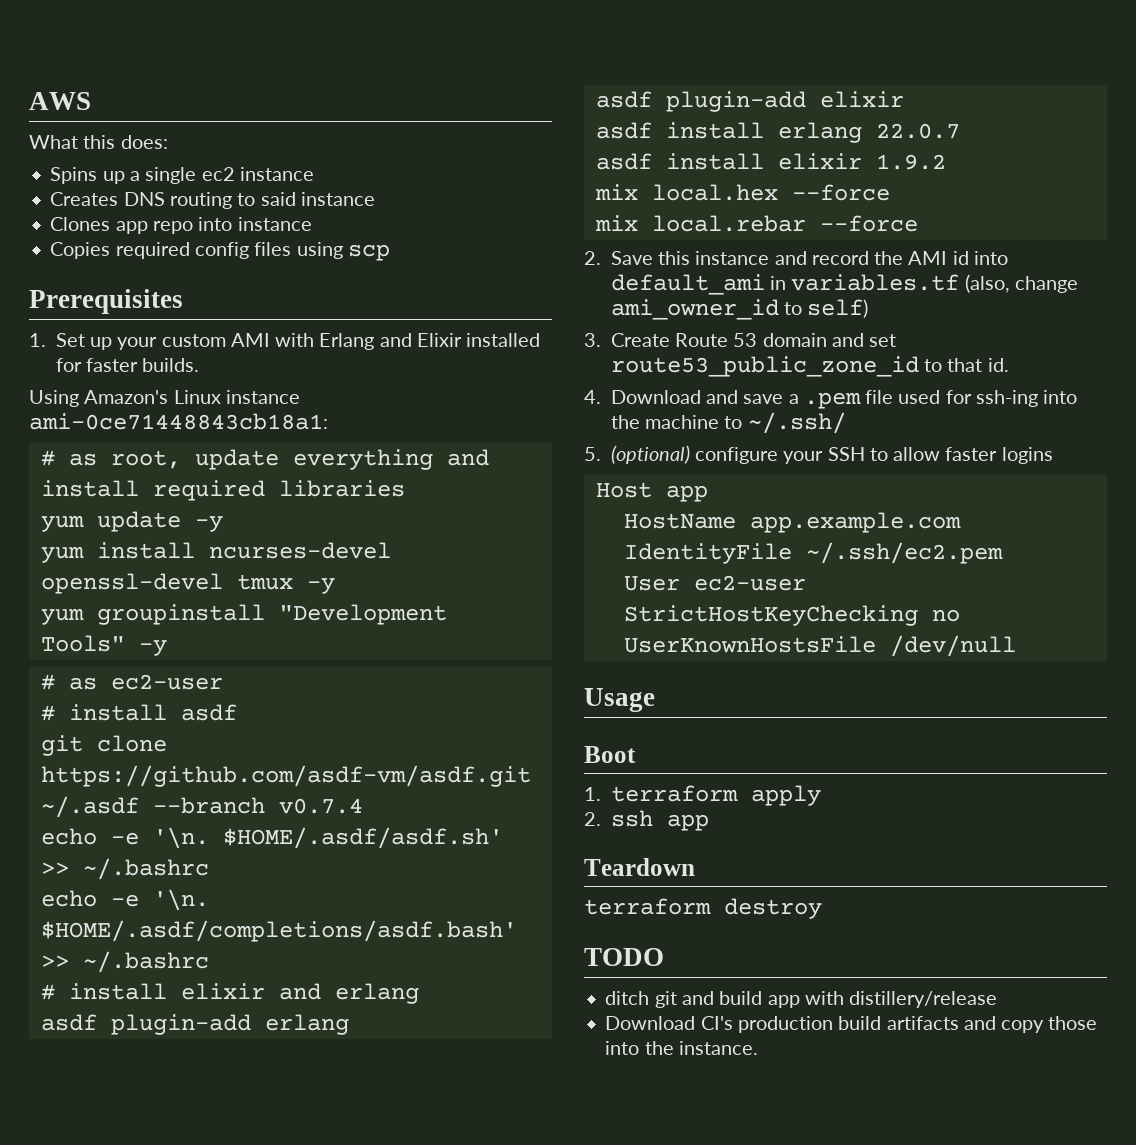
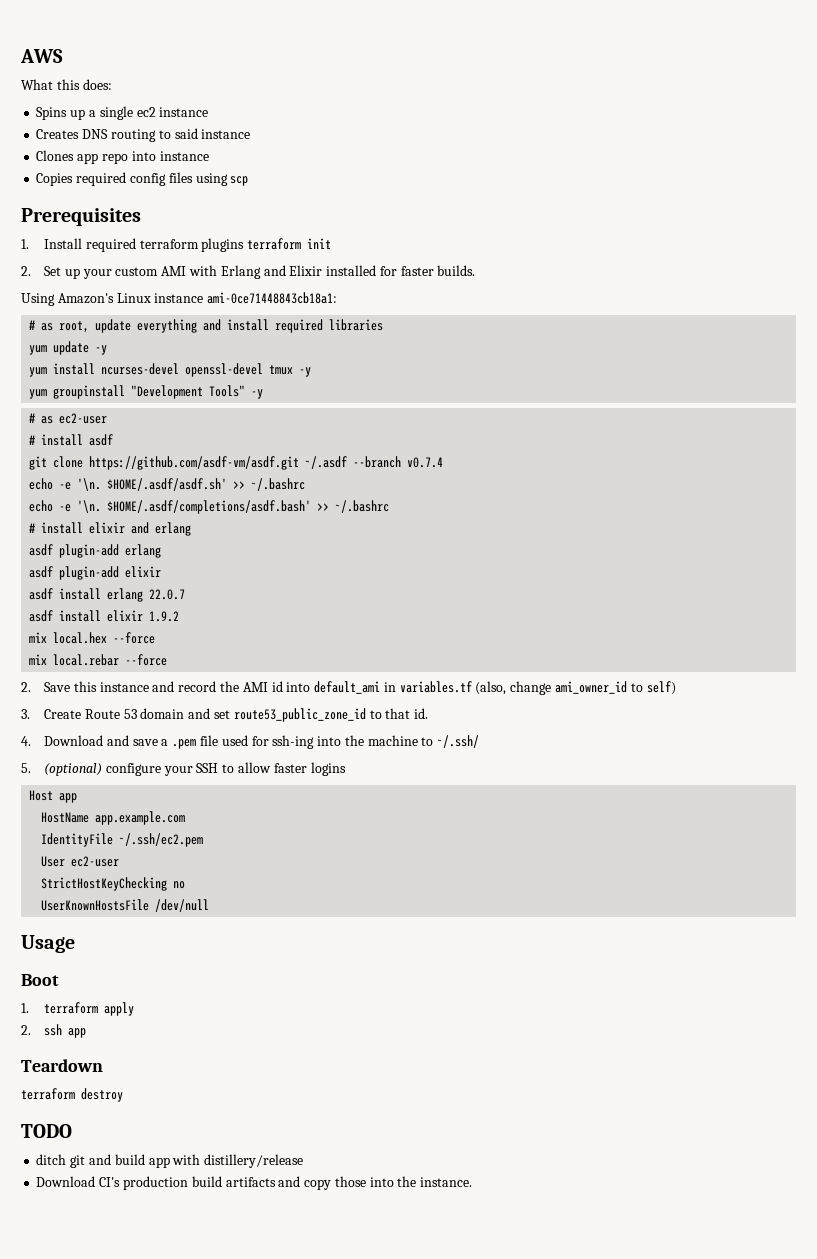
- 1. Set up your custom AMI with Erlang and Elixir installed for faster builds.
+ 1. Install required terraform plugins terraform init
+ 2. Set up your custom AMI with Erlang and Elixir installed for faster builds.

